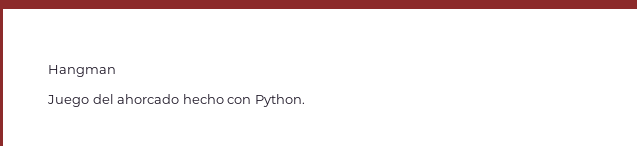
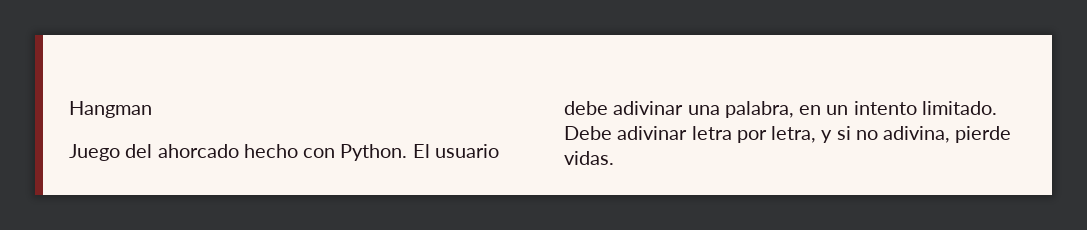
+ El usuario debe adivinar una palabra, en un intento limitado. Debe adivinar letra por letra, y si no adivina, pierde vidas.

